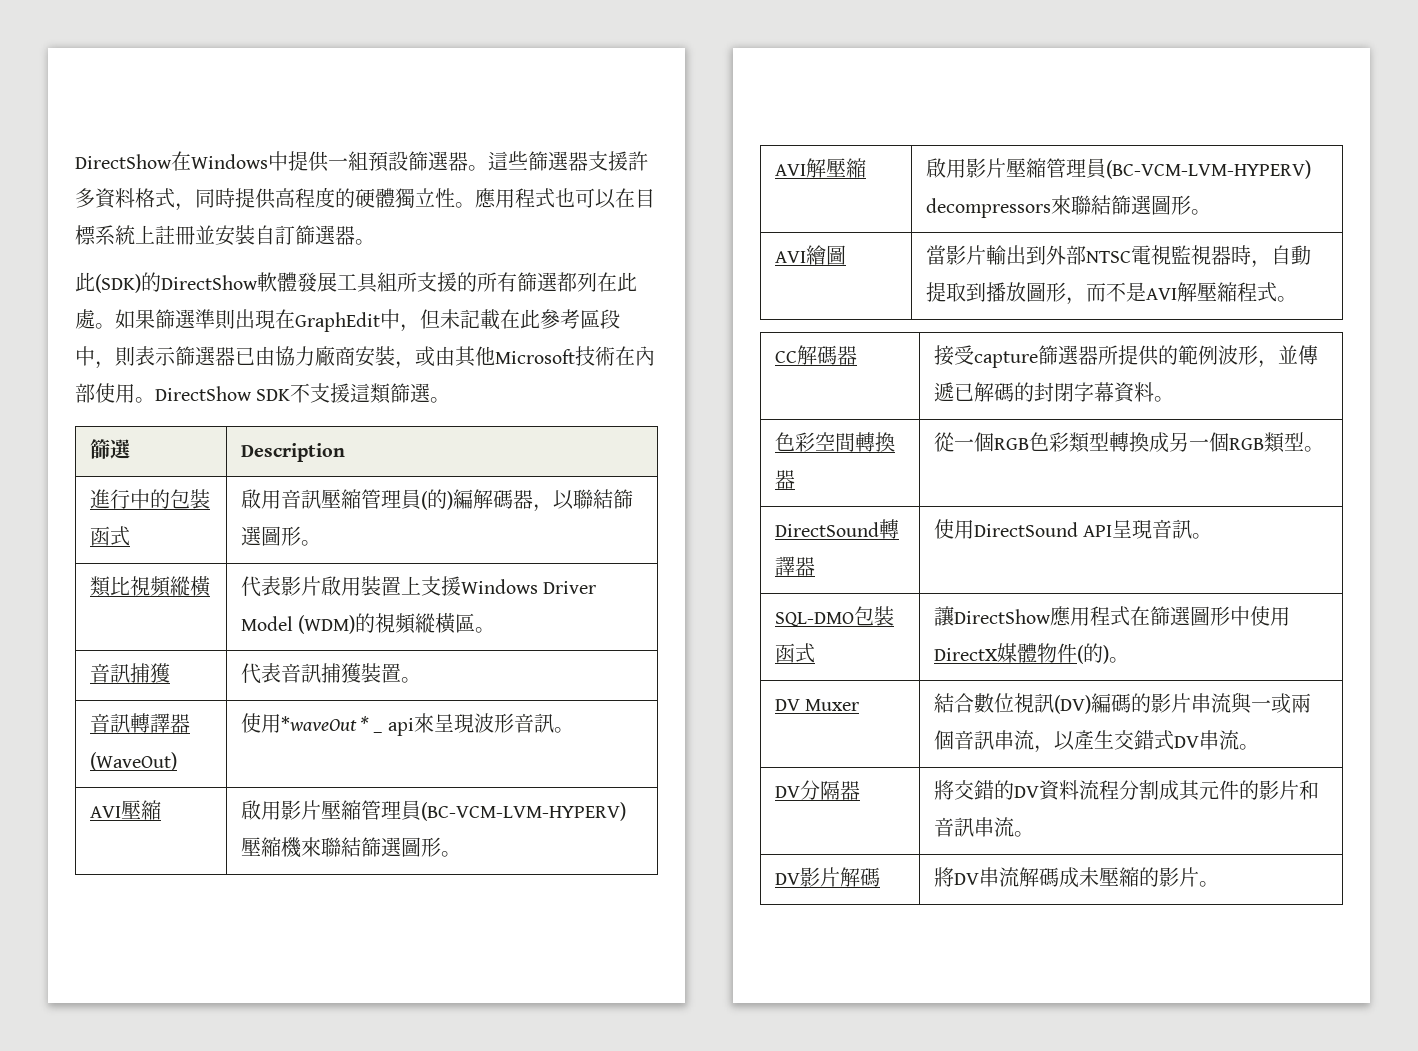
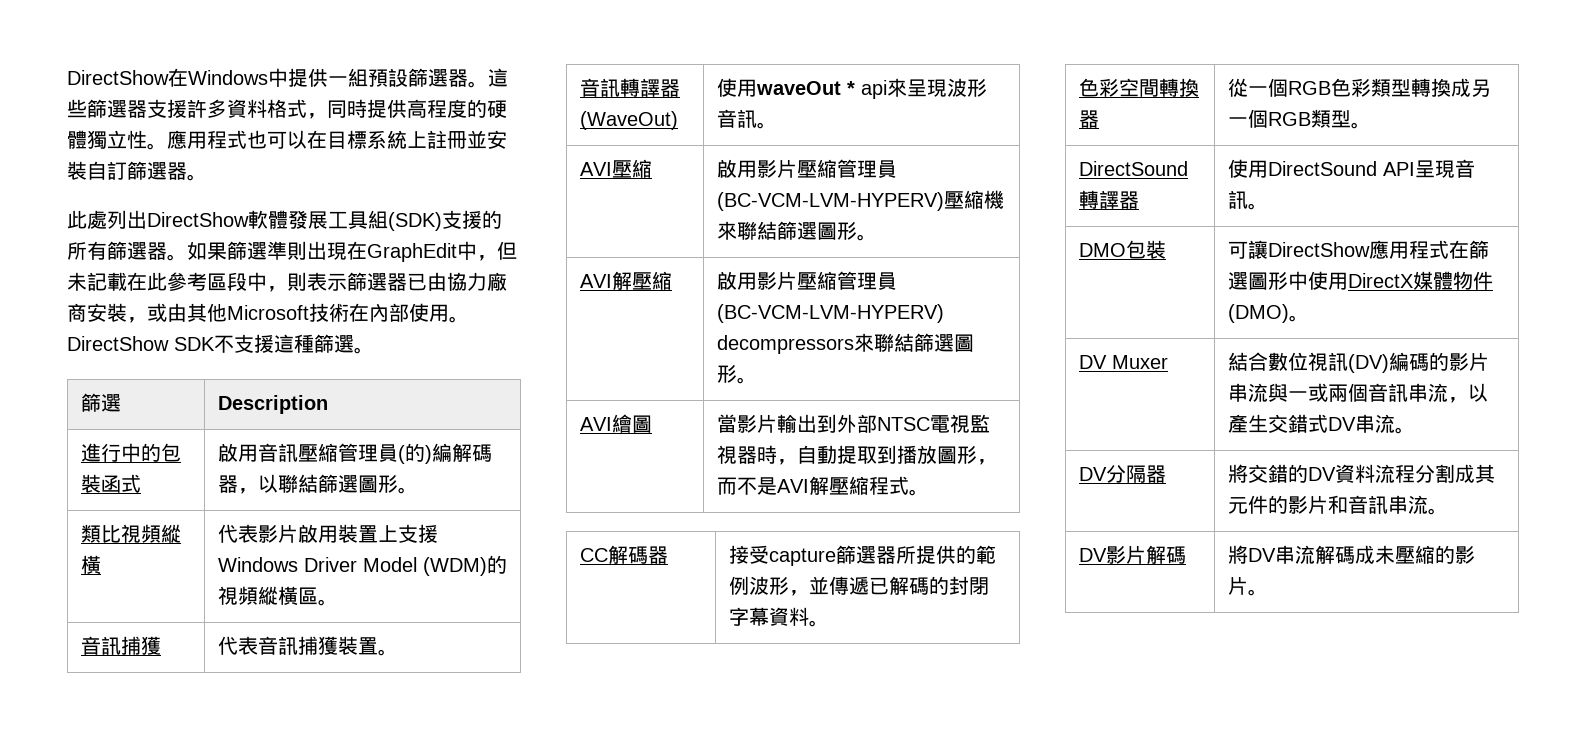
- 此(SDK)的DirectShow軟體發展工具組所支援的所有篩選都列在此處。
+ 此處列出DirectShow軟體發展工具組(SDK)支援的所有篩選器。
- DirectShow SDK不支援這類篩選。
+ DirectShow SDK不支援這種篩選。
- 音訊轉譯器(WaveOut) | 使用*waveOut * _ api來呈現波形音訊。
+ 音訊轉譯器(WaveOut) | 使用waveOut * api來呈現波形音訊。
- SQL-DMO包裝函式 | 讓DirectShow應用程式在篩選圖形中使用DirectX媒體物件(的)。
+ DMO包裝 | 可讓DirectShow應用程式在篩選圖形中使用DirectX媒體物件(DMO)。

